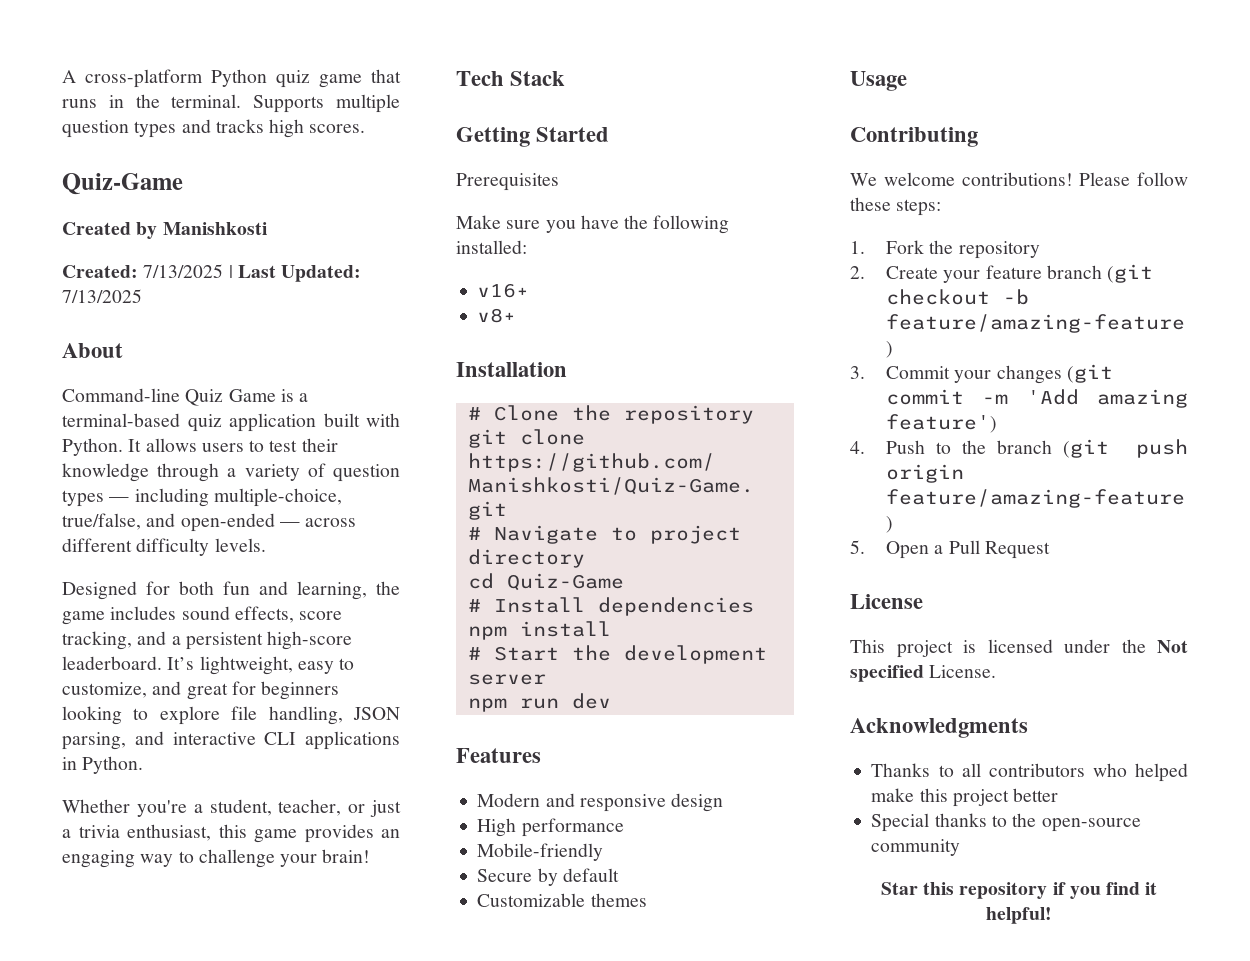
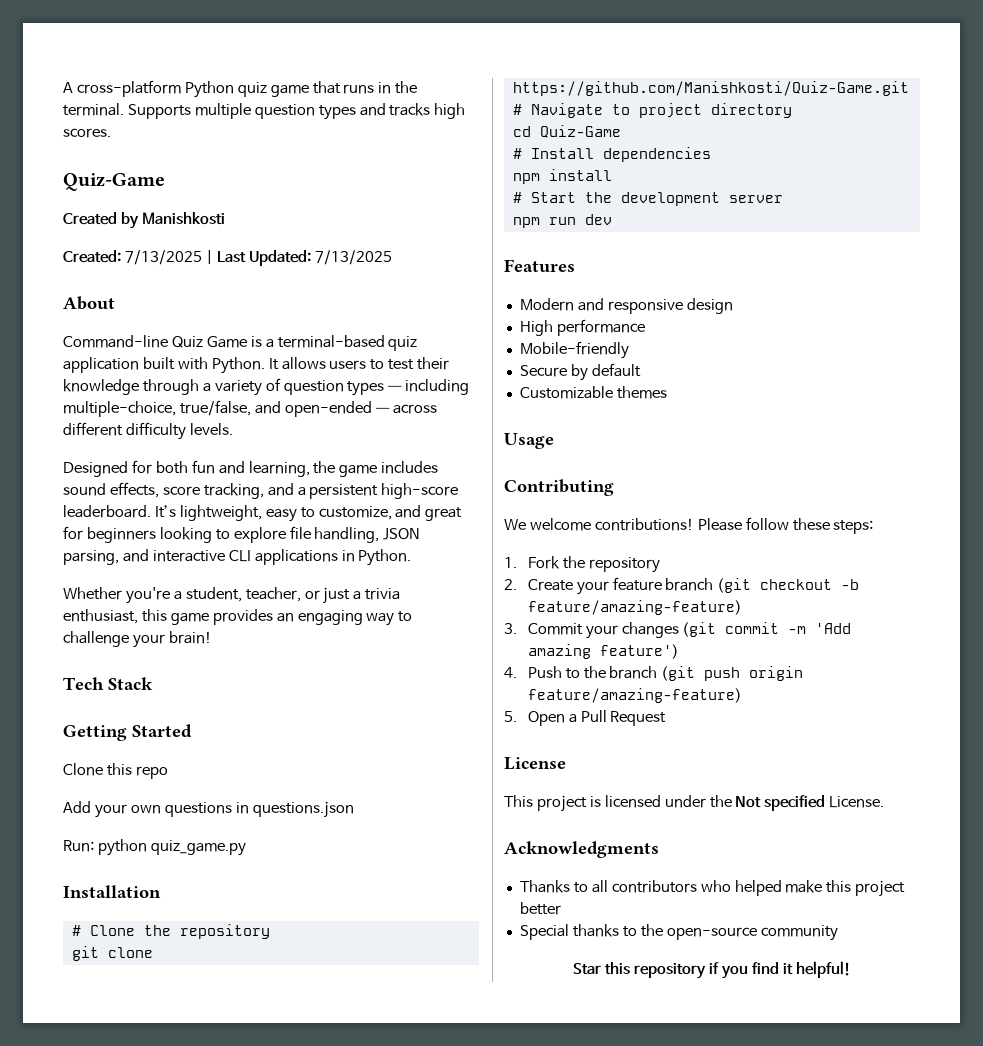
- Prerequisites
- Make sure you have the following installed:
- v16+
- v8+
+ Clone this repo
+ Add your own questions in questions.json
+ Run: python quiz_game.py

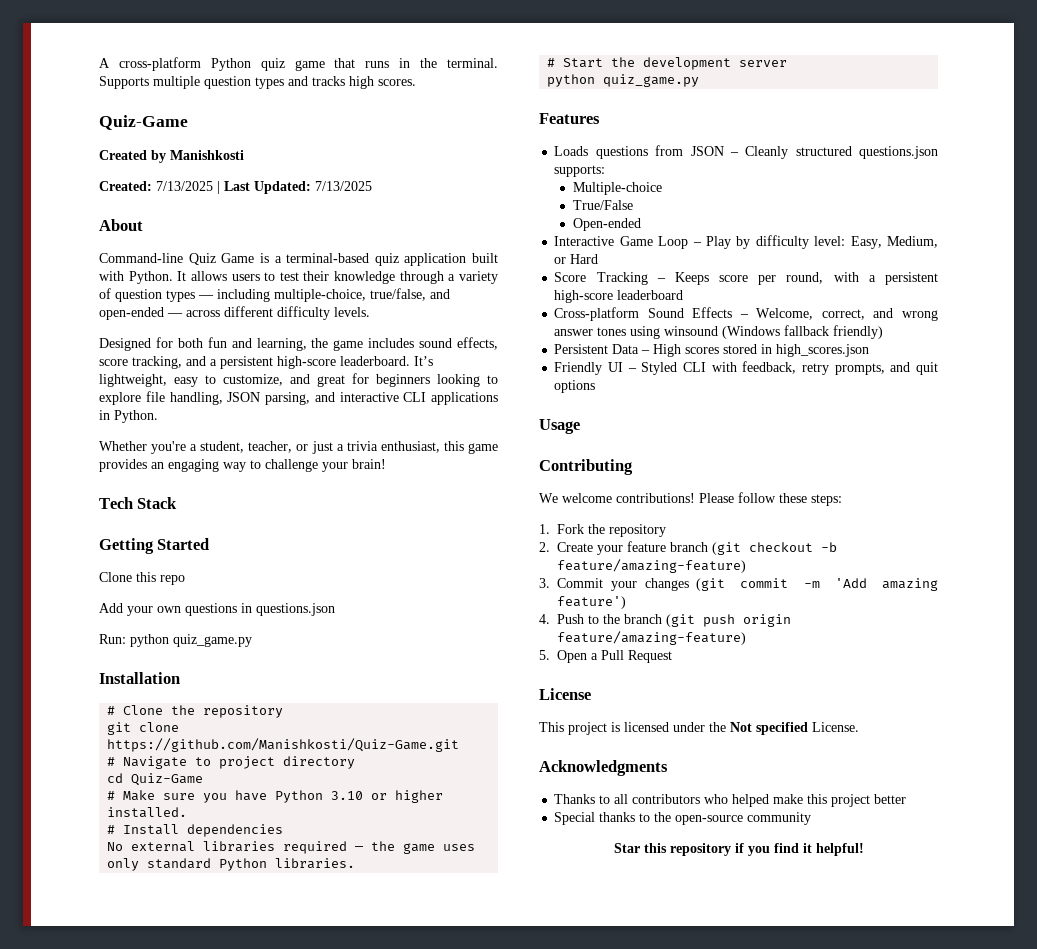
+ # Make sure you have Python 3.10 or higher installed.
  # Install dependencies
- npm install
+ No external libraries required — the game uses only standard Python libraries.
  # Start the development server
- npm run dev
+ python quiz_game.py
  Features
- Modern and responsive design
- High performance
- Mobile-friendly
- Secure by default
- Customizable themes
+ Loads questions from JSON – Cleanly structured questions.json supports:
+ Multiple-choice
+ True/False
+ Open-ended
+ Interactive Game Loop – Play by difficulty level: Easy, Medium, or Hard
+ Score Tracking – Keeps score per round, with a persistent high-score leaderboard
+ Cross-platform Sound Effects – Welcome, correct, and wrong answer tones using winsound (Windows fallback friendly)
+ Persistent Data – High scores stored in high_scores.json
+ Friendly UI – Styled CLI with feedback, retry prompts, and quit options

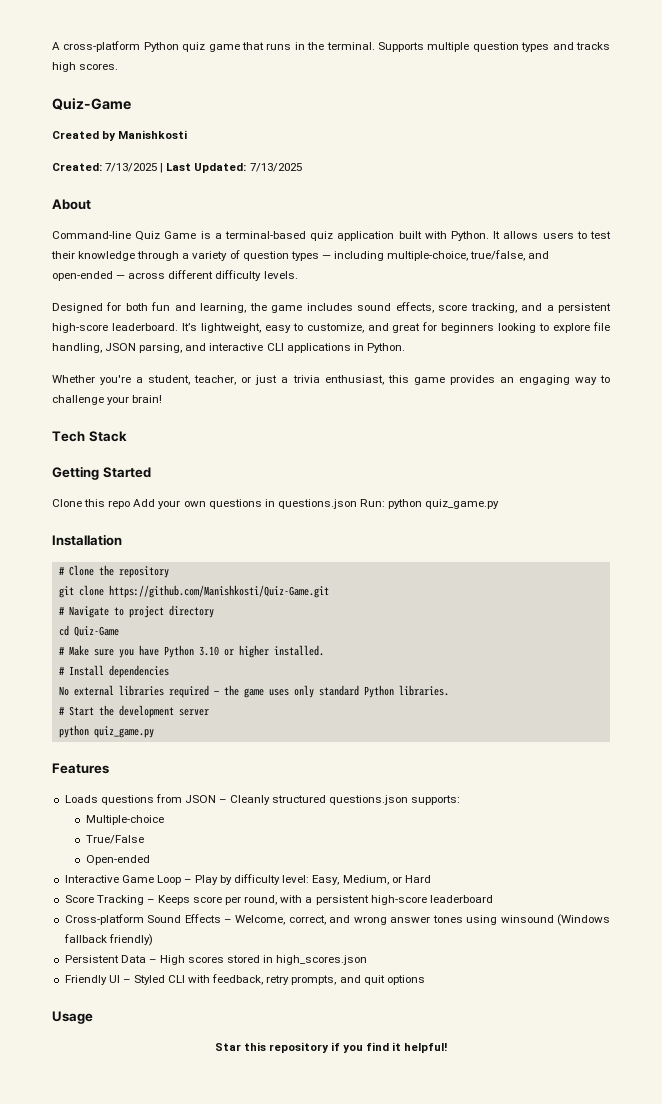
- Clone this repo
- Add your own questions in questions.json
- Run: python quiz_game.py
+ Clone this repo Add your own questions in questions.json Run: python quiz_game.py
- Contributing
- We welcome contributions! Please follow these steps:
- 1. Fork the repository
- 2. Create your feature branch (git checkout -b feature/amazing-feature)
- 3. Commit your changes (git commit -m 'Add amazing feature')
- 4. Push to the branch (git push origin feature/amazing-feature)
- 5. Open a Pull Request
- License
- This project is licensed under the Not specified License.
- Acknowledgments
- Thanks to all contributors who helped make this project better
- Special thanks to the open-source community

